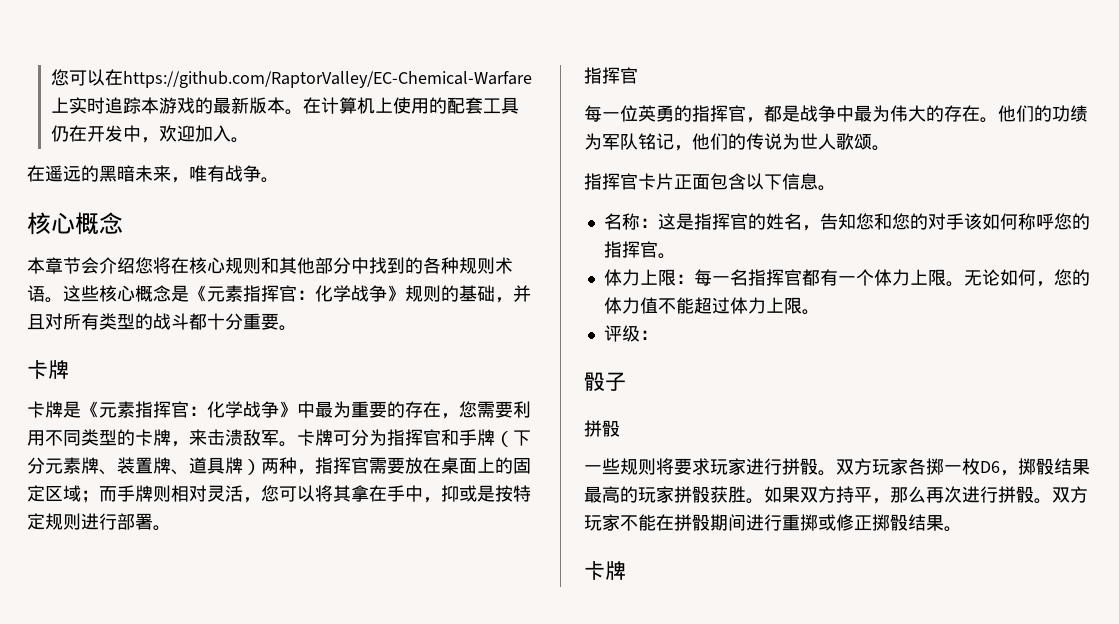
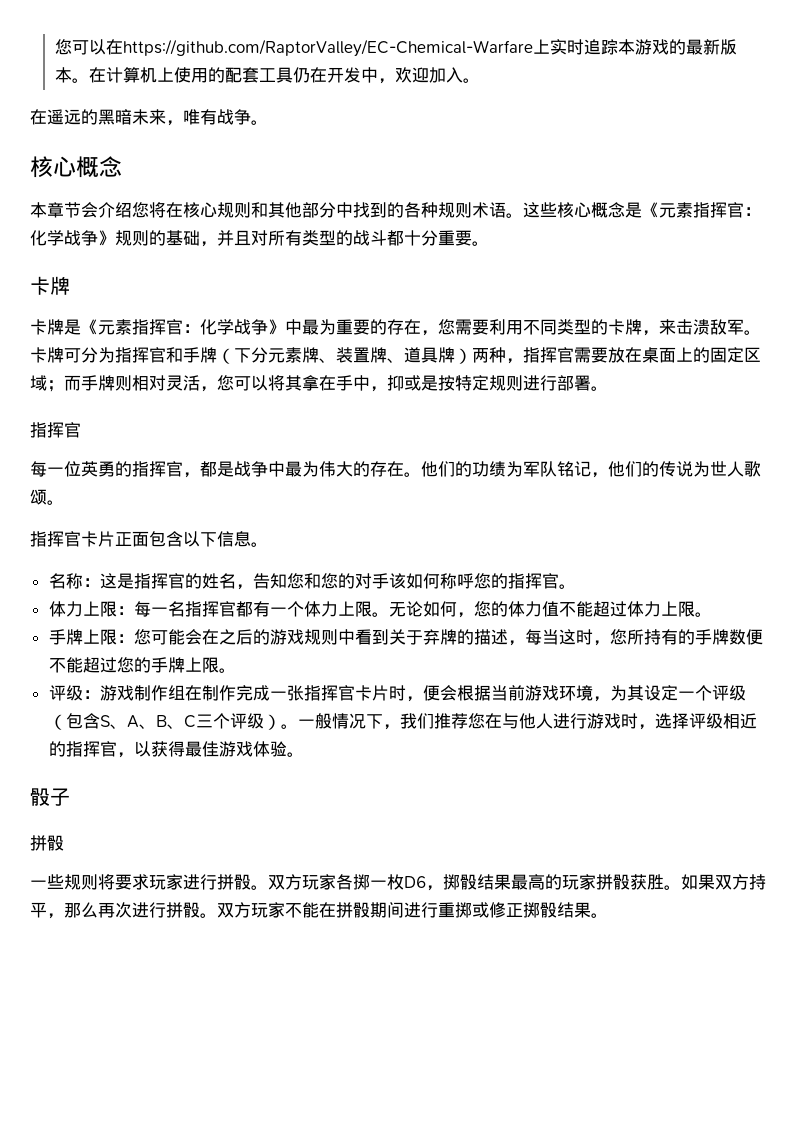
- 评级：
+ 手牌上限：您可能会在之后的游戏规则中看到关于弃牌的描述，每当这时，您所持有的手牌数便不能超过您的手牌上限。
+ 评级：游戏制作组在制作完成一张指挥官卡片时，便会根据当前游戏环境，为其设定一个评级（包含S、A、B、C三个评级）。一般情况下，我们推荐您在与他人进行游戏时，选择评级相近的指挥官，以获得最佳游戏体验。
  双方玩家不能在拼骰期间进行重掷或修正掷骰结果。
- 卡牌

